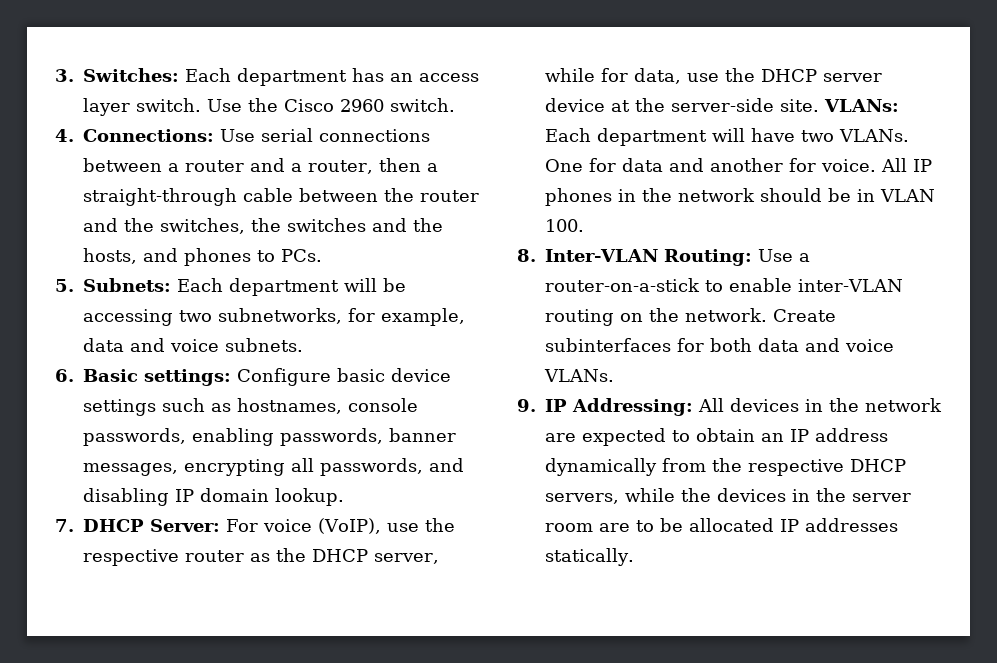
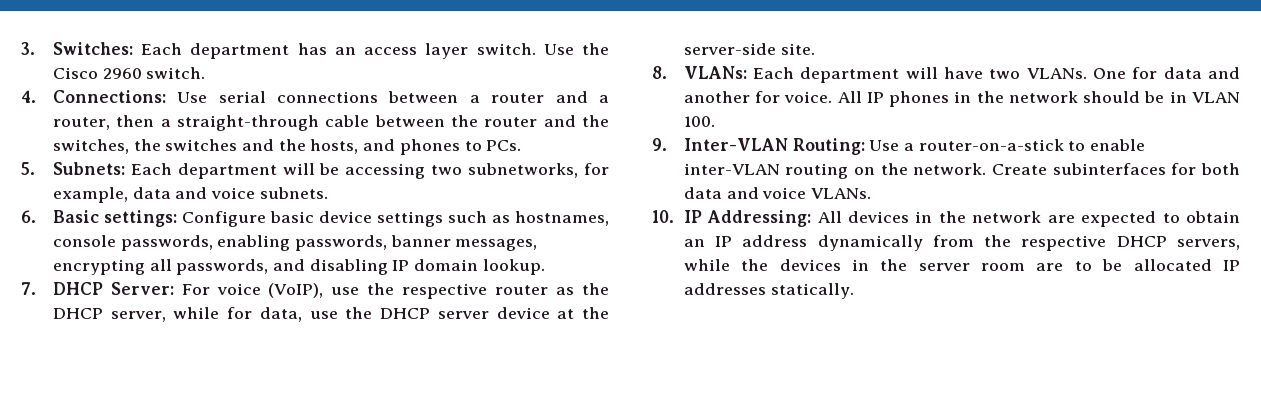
- 7. DHCP Server: For voice (VoIP), use the respective router as the DHCP server, while for data, use the DHCP server device at the server-side site. VLANs: Each department will have two VLANs.
+ 7. DHCP Server: For voice (VoIP), use the respective router as the DHCP server, while for data, use the DHCP server device at the server-side site.
+ 8. VLANs: Each department will have two VLANs.
- 8. Inter-VLAN Routing: Use a router-on-a-stick to enable inter-VLAN routing on the network.
+ 9. Inter-VLAN Routing: Use a router-on-a-stick to enable inter-VLAN routing on the network.
- 9. IP Addressing: All devices in the network are expected to obtain an IP address dynamically from the respective DHCP servers, while the devices in the server room are to be allocated IP addresses statically.
+ 10. IP Addressing: All devices in the network are expected to obtain an IP address dynamically from the respective DHCP servers, while the devices in the server room are to be allocated IP addresses statically.

